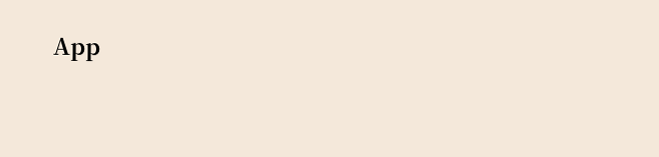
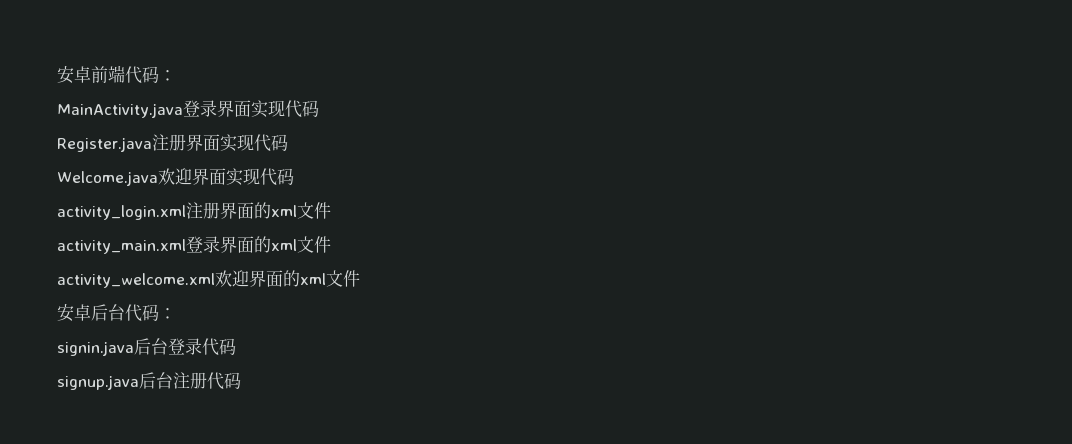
- App
+ 安卓前端代码：
+ MainActivity.java登录界面实现代码
+ Register.java注册界面实现代码
+ Welcome.java欢迎界面实现代码
+ activity_login.xml注册界面的xml文件
+ activity_main.xml登录界面的xml文件
+ activity_welcome.xml欢迎界面的xml文件
+ 安卓后台代码：
+ signin.java后台登录代码
+ signup.java后台注册代码

